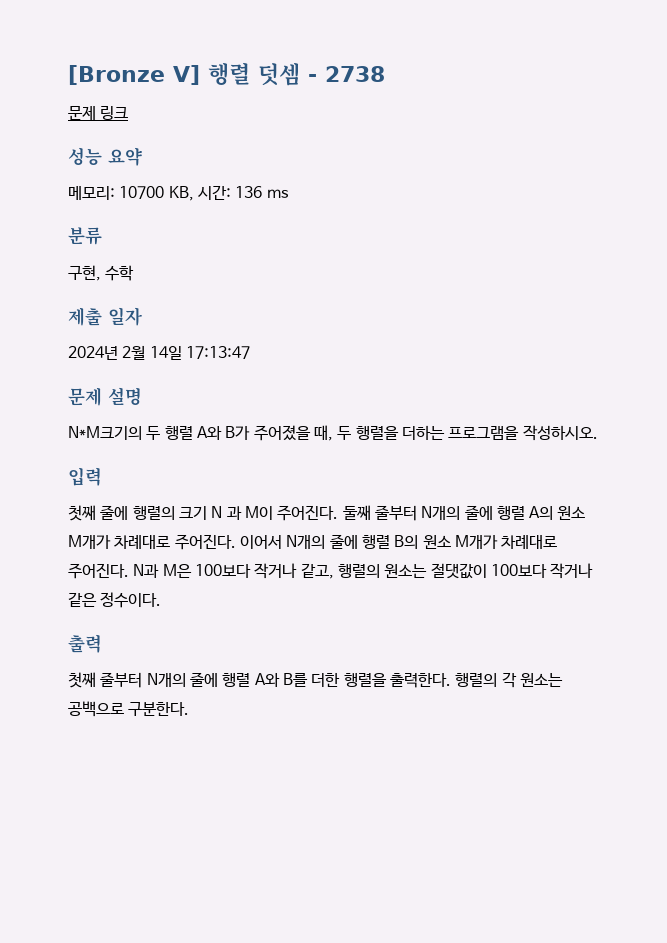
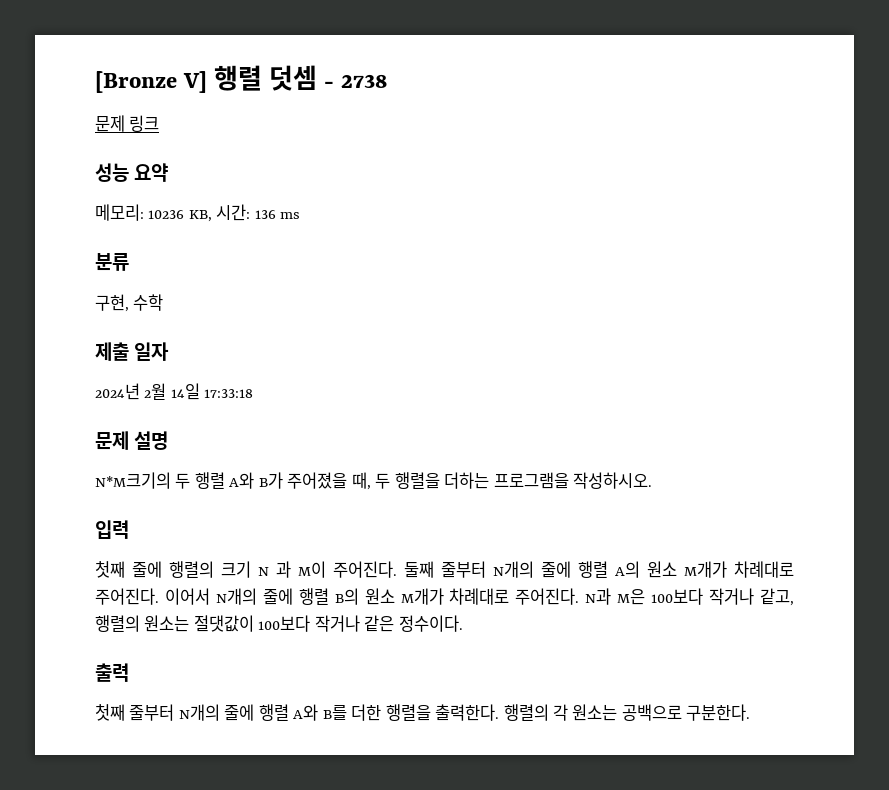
- 메모리: 10700 KB, 시간: 136 ms
+ 메모리: 10236 KB, 시간: 136 ms
- 2024년 2월 14일 17:13:47
+ 2024년 2월 14일 17:33:18

